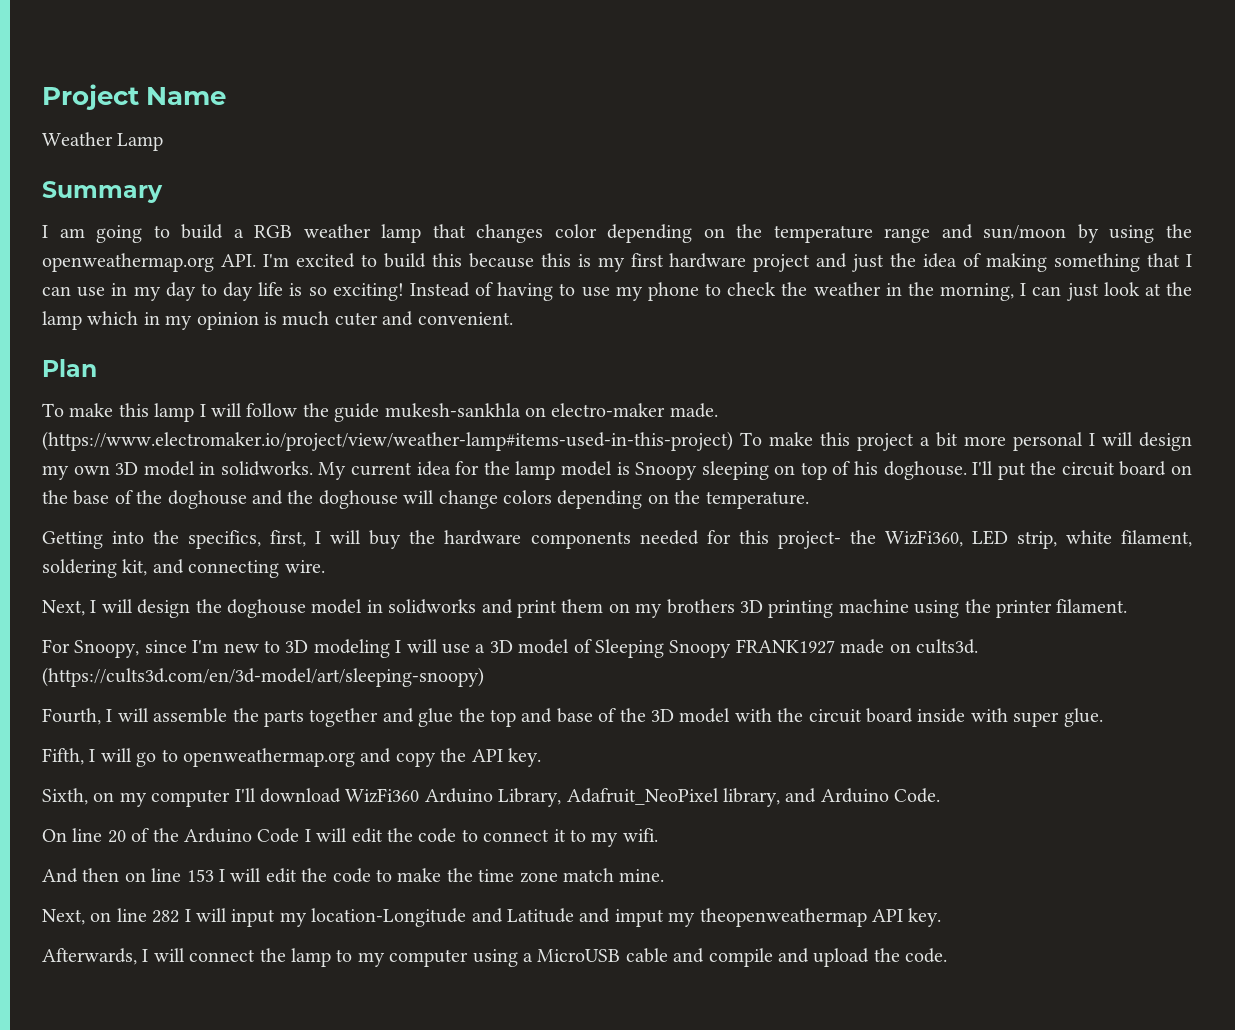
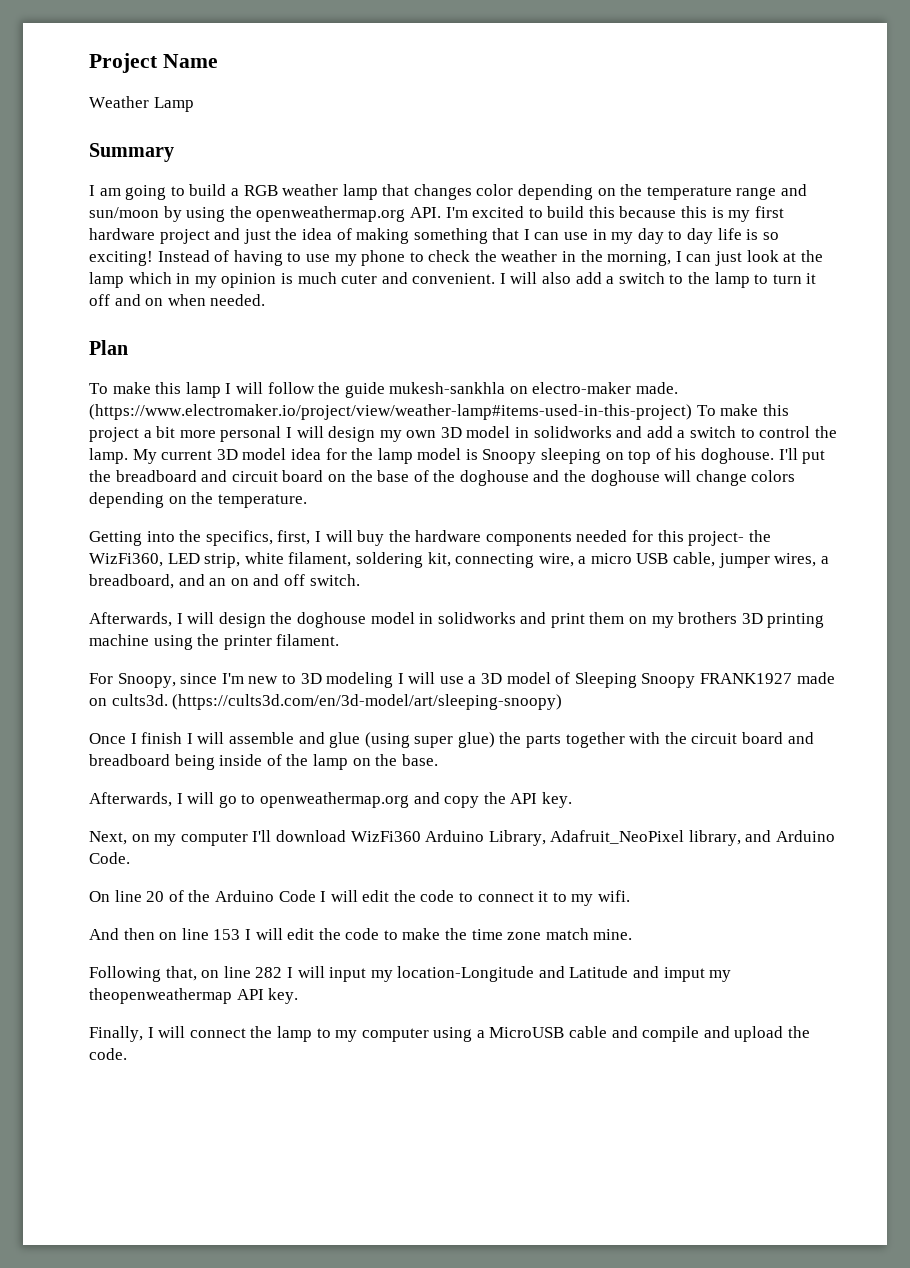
+ I will also add a switch to the lamp to turn it off and on when needed.
- (https://www.electromaker.io/project/view/weather-lamp#items-used-in-this-project) To make this project a bit more personal I will design my own 3D model in solidworks. My current idea for the lamp model is Snoopy sleeping on top of his doghouse.
+ (https://www.electromaker.io/project/view/weather-lamp#items-used-in-this-project) To make this project a bit more personal I will design my own 3D model in solidworks and add a switch to control the lamp. My current 3D model idea for the lamp model is Snoopy sleeping on top of his doghouse.
- I'll put the circuit board on the base of the doghouse and the doghouse will change colors depending on the temperature.
+ I'll put the breadboard and circuit board on the base of the doghouse and the doghouse will change colors depending on the temperature.
- Getting into the specifics, first, I will buy the hardware components needed for this project- the WizFi360, LED strip, white filament, soldering kit, and connecting wire.
- Next, I will design the doghouse model in solidworks and print them on my brothers 3D printing machine using the printer filament.
+ Getting into the specifics, first, I will buy the hardware components needed for this project- the WizFi360, LED strip, white filament, soldering kit, connecting wire, a micro USB cable, jumper wires, a breadboard, and an on and off switch.
+ Afterwards, I will design the doghouse model in solidworks and print them on my brothers 3D printing machine using the printer filament.
- Fourth, I will assemble the parts together and glue the top and base of the 3D model with the circuit board inside with super glue.
- Fifth, I will go to openweathermap.org and copy the API key.
+ Once I finish I will assemble and glue (using super glue) the parts together with the circuit board and breadboard being inside of the lamp on the base.
+ Afterwards, I will go to openweathermap.org and copy the API key.
- Sixth, on my computer I'll download WizFi360 Arduino Library, Adafruit_NeoPixel library, and Arduino Code.
+ Next, on my computer I'll download WizFi360 Arduino Library, Adafruit_NeoPixel library, and Arduino Code.
- Next, on line 282 I will input my location-Longitude and Latitude and imput my theopenweathermap API key.
+ Following that, on line 282 I will input my location-Longitude and Latitude and imput my theopenweathermap API key.
- Afterwards, I will connect the lamp to my computer using a MicroUSB cable and compile and upload the code.
+ Finally, I will connect the lamp to my computer using a MicroUSB cable and compile and upload the code.

